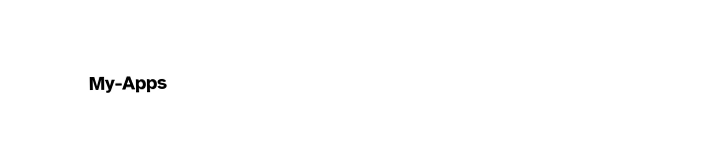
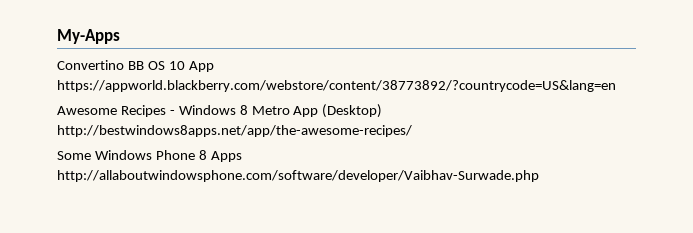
+ Convertino BB OS 10 App https://appworld.blackberry.com/webstore/content/38773892/?countrycode=US&lang=en
+ Awesome Recipes - Windows 8 Metro App (Desktop) http://bestwindows8apps.net/app/the-awesome-recipes/
+ Some Windows Phone 8 Apps http://allaboutwindowsphone.com/software/developer/Vaibhav-Surwade.php

